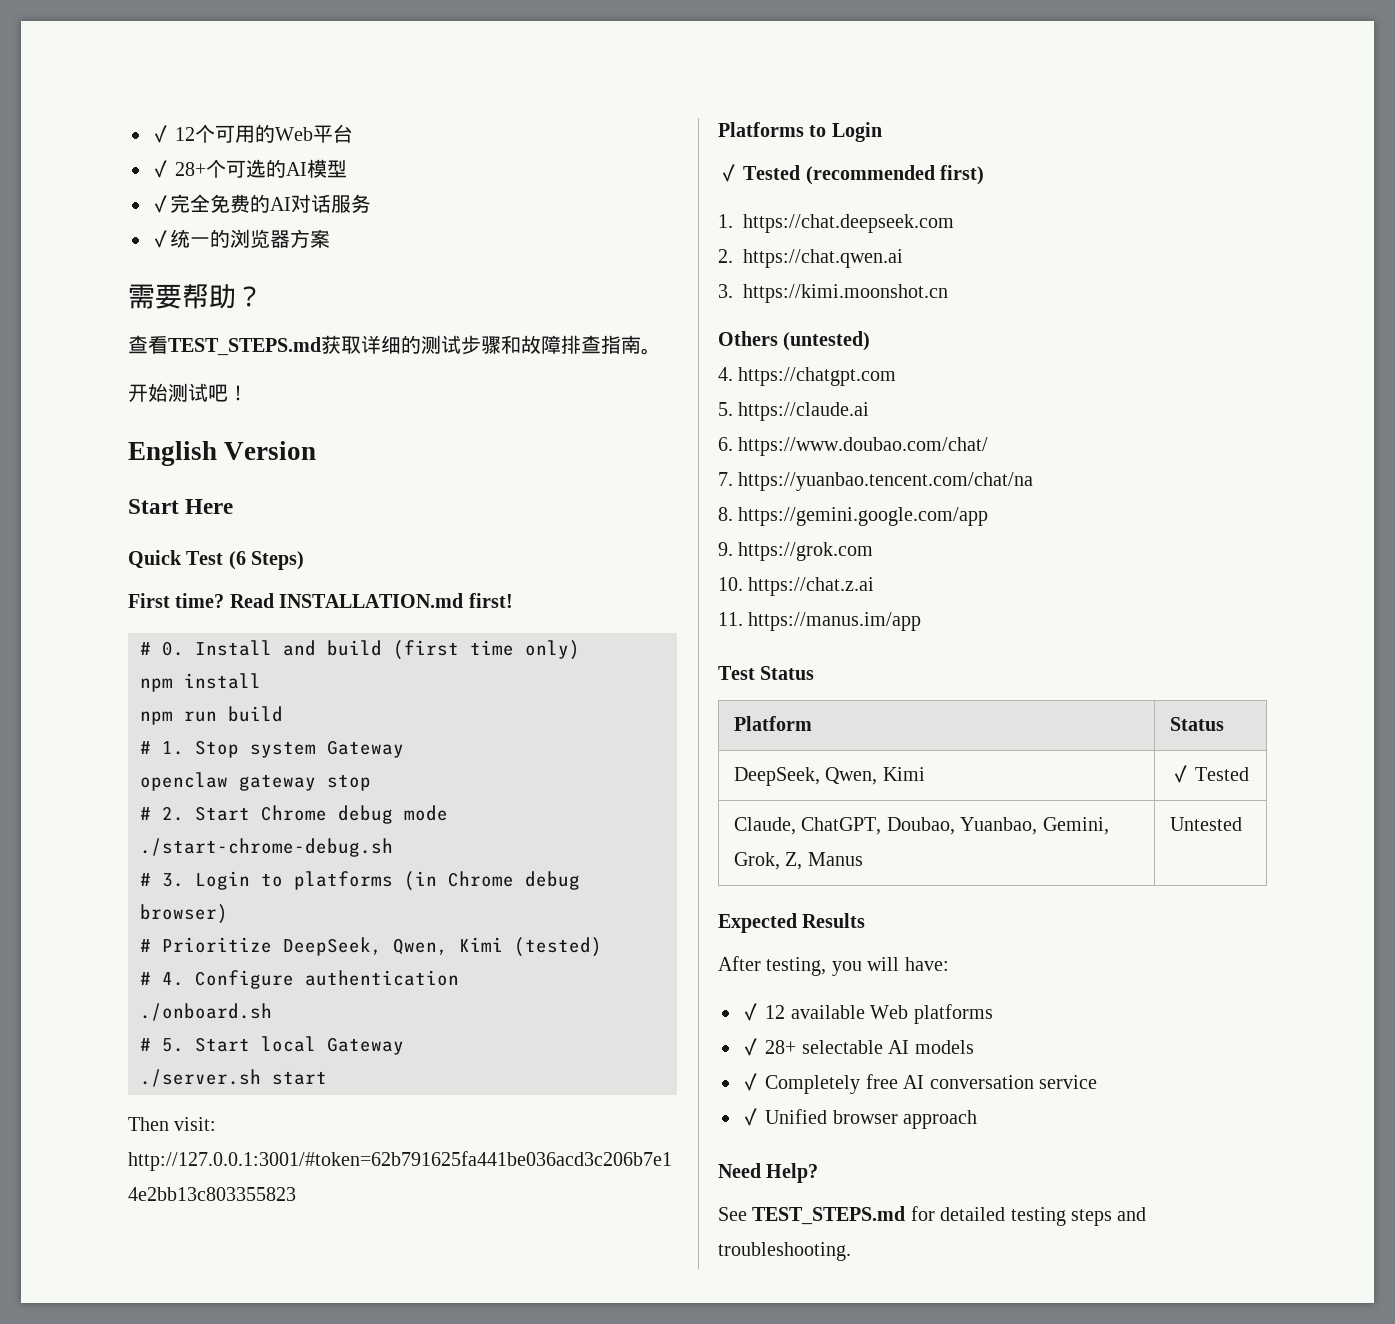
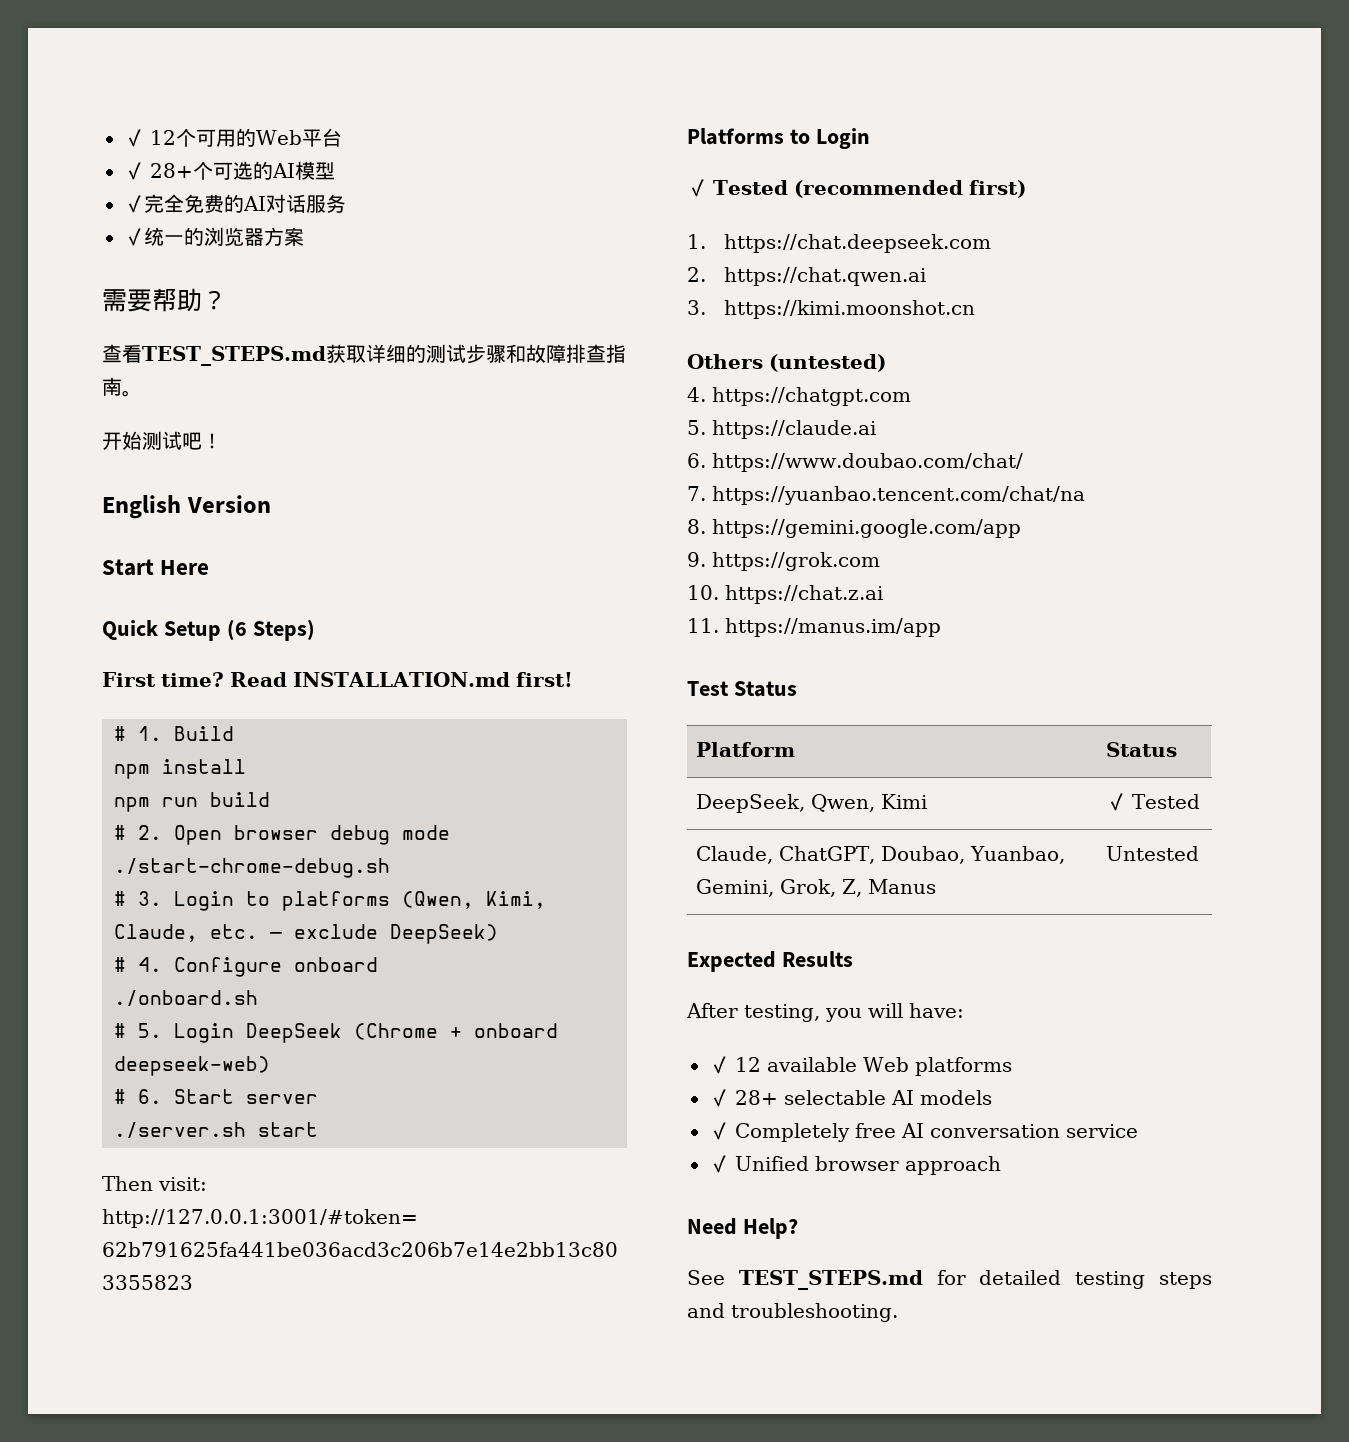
- Quick Test (6 Steps)
+ Quick Setup (6 Steps)
- # 0. Install and build (first time only)
+ # 1. Build
- # 1. Stop system Gateway
- openclaw gateway stop
- # 2. Start Chrome debug mode
+ # 2. Open browser debug mode
- # 3. Login to platforms (in Chrome debug browser)
- # Prioritize DeepSeek, Qwen, Kimi (tested)
+ # 3. Login to platforms (Qwen, Kimi, Claude, etc. — exclude DeepSeek)
- # 4. Configure authentication
+ # 4. Configure onboard
- # 5. Start local Gateway
+ # 5. Login DeepSeek (Chrome + onboard deepseek-web)
+ # 6. Start server

